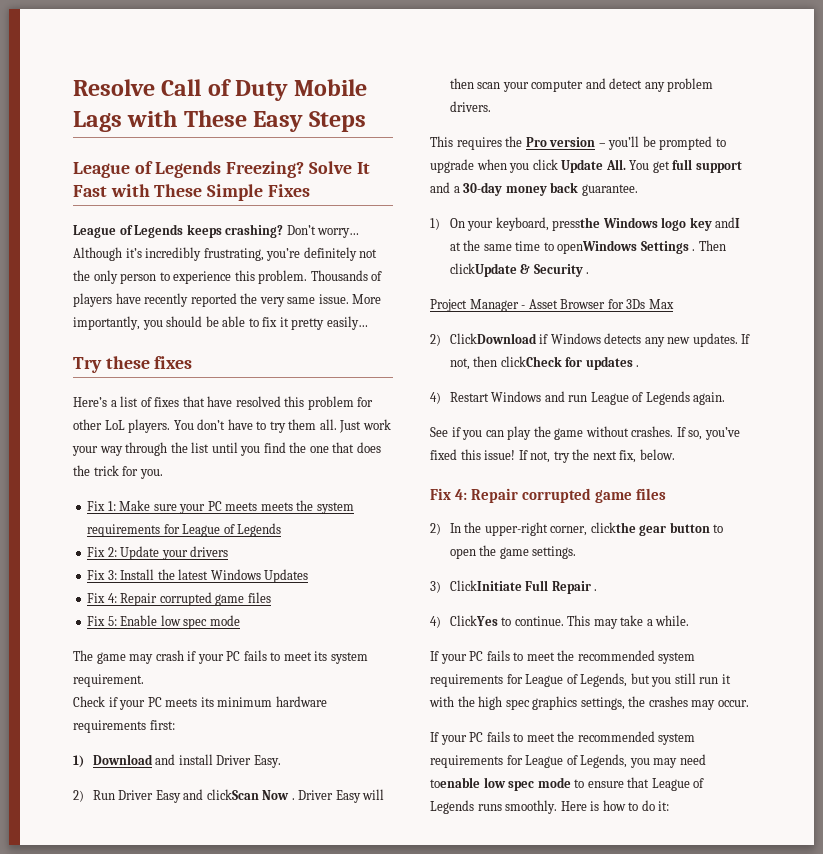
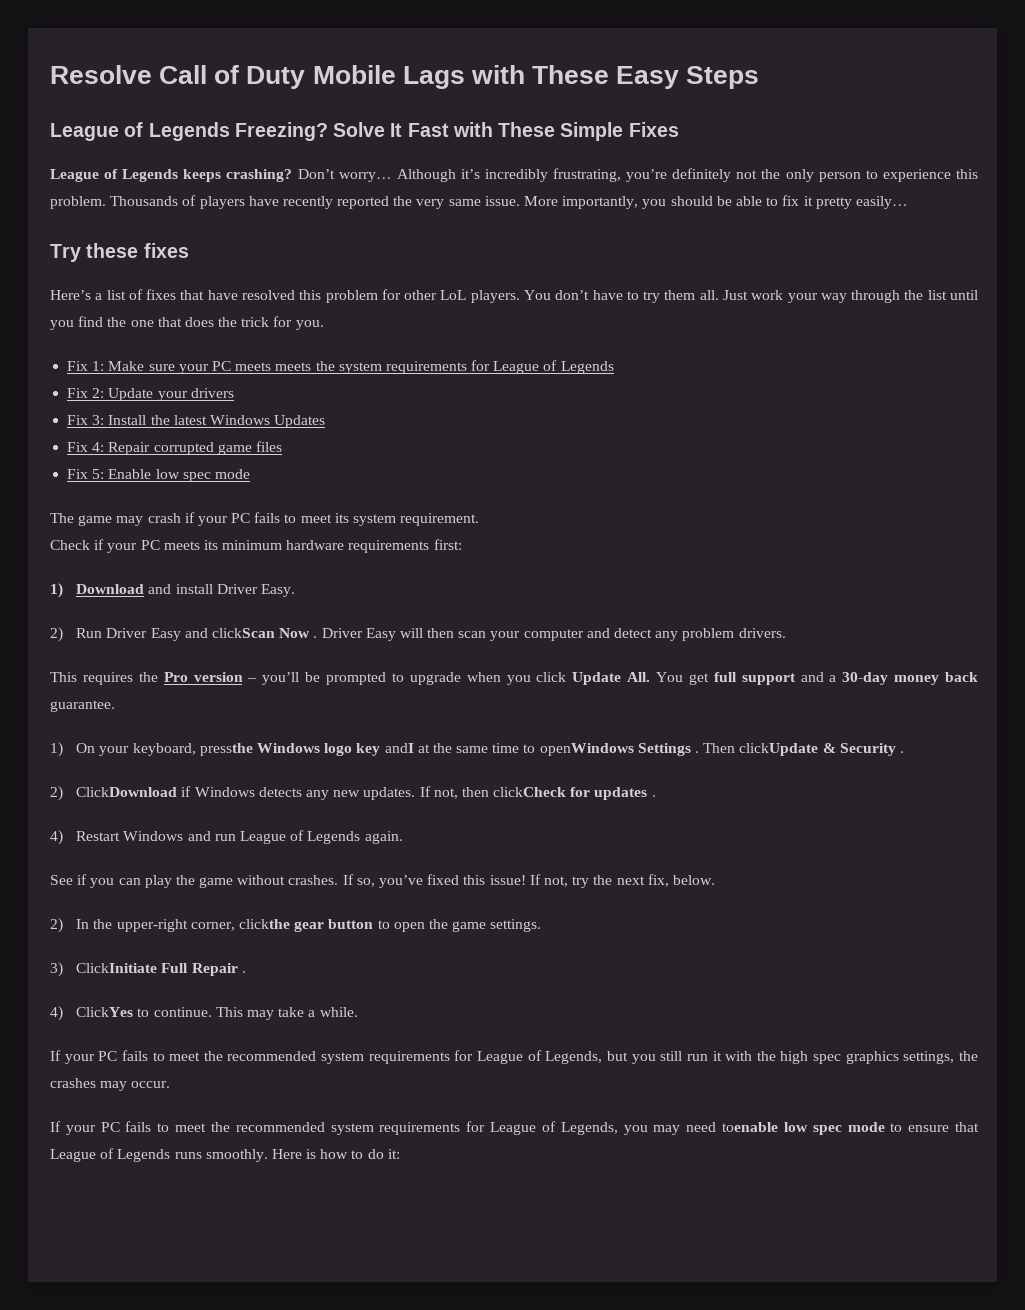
- Project Manager - Asset Browser for 3Ds Max
  If not, try the next fix, below.
- Fix 4: Repair corrupted game files

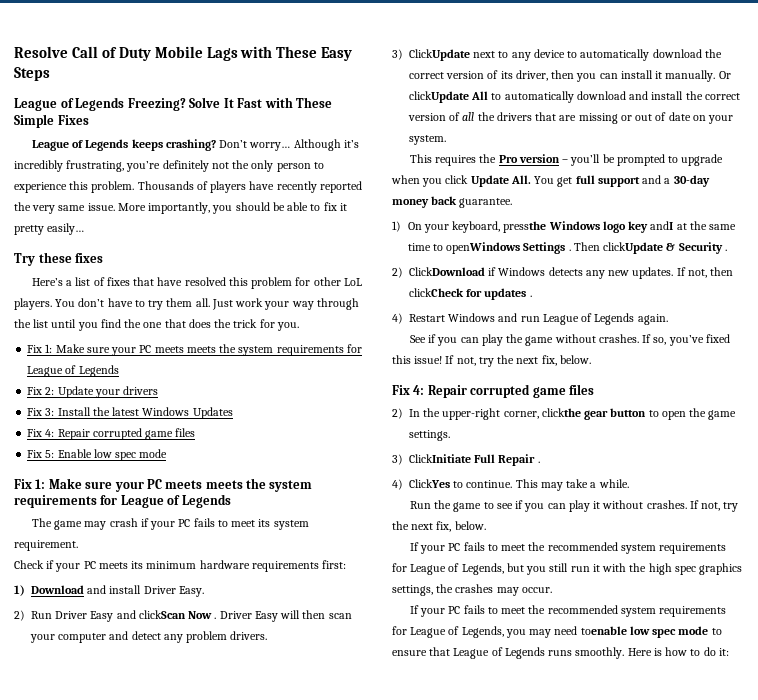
  Fix 5: Enable low spec mode
+ Fix 1: Make sure your PC meets meets the system requirements for League of Legends
+ 3) ClickUpdate next to any device to automatically download the correct version of its driver, then you can install it manually. Or clickUpdate All to automatically download and install the correct version of all the drivers that are missing or out of date on your system.
  If so, you’ve fixed this issue! If not, try the next fix, below.
+ Fix 4: Repair corrupted game files
+ Run the game to see if you can play it without crashes. If not, try the next fix, below.

